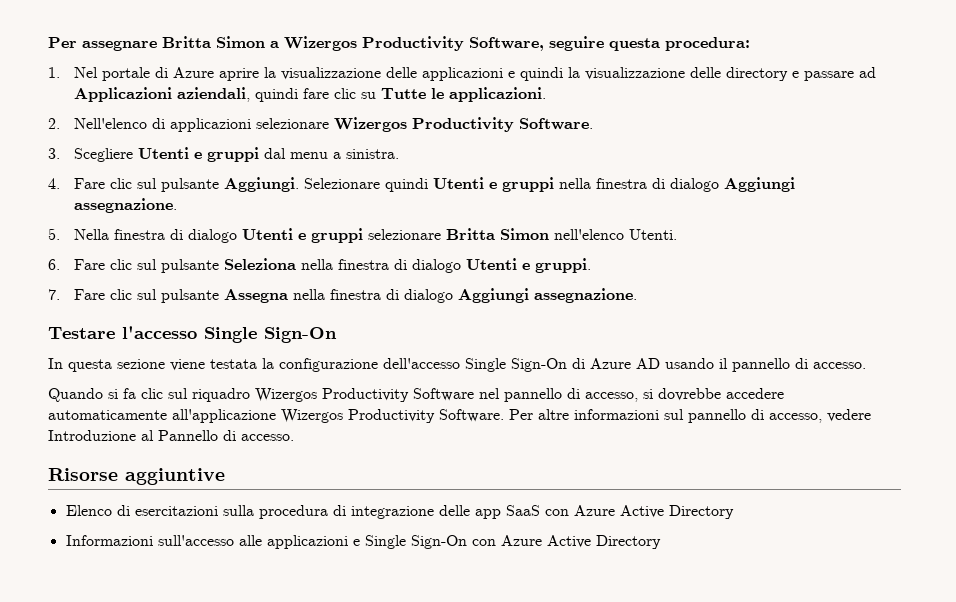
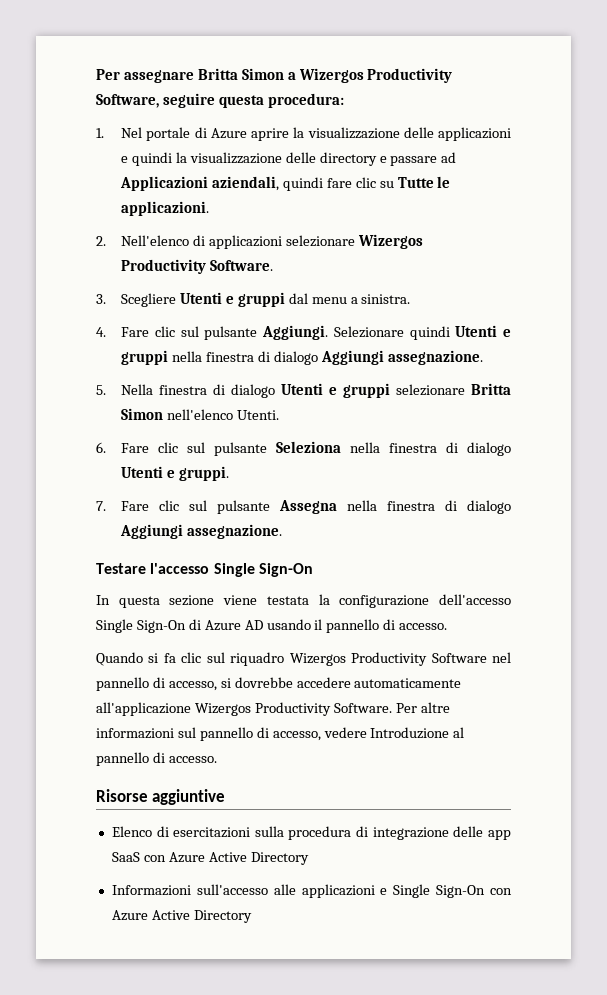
- Per altre informazioni sul pannello di accesso, vedere Introduzione al Pannello di accesso.
+ Per altre informazioni sul pannello di accesso, vedere Introduzione al pannello di accesso.

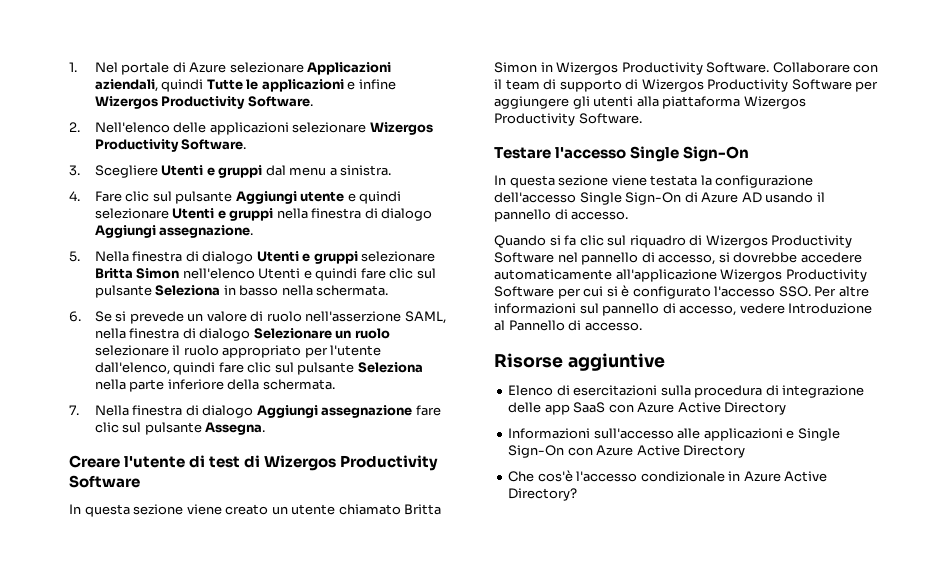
- Per assegnare Britta Simon a Wizergos Productivity Software, seguire questa procedura:
- 1. Nel portale di Azure aprire la visualizzazione delle applicazioni e quindi la visualizzazione delle directory e passare ad Applicazioni aziendali, quindi fare clic su Tutte le applicazioni.
+ 1. Nel portale di Azure selezionare Applicazioni aziendali, quindi Tutte le applicazioni e infine Wizergos Productivity Software.
- 2. Nell'elenco di applicazioni selezionare Wizergos Productivity Software.
+ 2. Nell'elenco delle applicazioni selezionare Wizergos Productivity Software.
- 4. Fare clic sul pulsante Aggiungi. Selezionare quindi Utenti e gruppi nella finestra di dialogo Aggiungi assegnazione.
+ 4. Fare clic sul pulsante Aggiungi utente e quindi selezionare Utenti e gruppi nella finestra di dialogo Aggiungi assegnazione.
- 5. Nella finestra di dialogo Utenti e gruppi selezionare Britta Simon nell'elenco Utenti.
- 6. Fare clic sul pulsante Seleziona nella finestra di dialogo Utenti e gruppi.
- 7. Fare clic sul pulsante Assegna nella finestra di dialogo Aggiungi assegnazione.
+ 5. Nella finestra di dialogo Utenti e gruppi selezionare Britta Simon nell'elenco Utenti e quindi fare clic sul pulsante Seleziona in basso nella schermata.
+ 6. Se si prevede un valore di ruolo nell'asserzione SAML, nella finestra di dialogo Selezionare un ruolo selezionare il ruolo appropriato per l'utente dall'elenco, quindi fare clic sul pulsante Seleziona nella parte inferiore della schermata.
+ 7. Nella finestra di dialogo Aggiungi assegnazione fare clic sul pulsante Assegna.
+ Creare l'utente di test di Wizergos Productivity Software
+ In questa sezione viene creato un utente chiamato Britta Simon in Wizergos Productivity Software. Collaborare con il team di supporto di Wizergos Productivity Software per aggiungere gli utenti alla piattaforma Wizergos Productivity Software.
- Quando si fa clic sul riquadro Wizergos Productivity Software nel pannello di accesso, si dovrebbe accedere automaticamente all'applicazione Wizergos Productivity Software. Per altre informazioni sul pannello di accesso, vedere Introduzione al pannello di accesso.
+ Quando si fa clic sul riquadro di Wizergos Productivity Software nel pannello di accesso, si dovrebbe accedere automaticamente all'applicazione Wizergos Productivity Software per cui si è configurato l'accesso SSO. Per altre informazioni sul pannello di accesso, vedere Introduzione al Pannello di accesso.
+ Che cos'è l'accesso condizionale in Azure Active Directory?

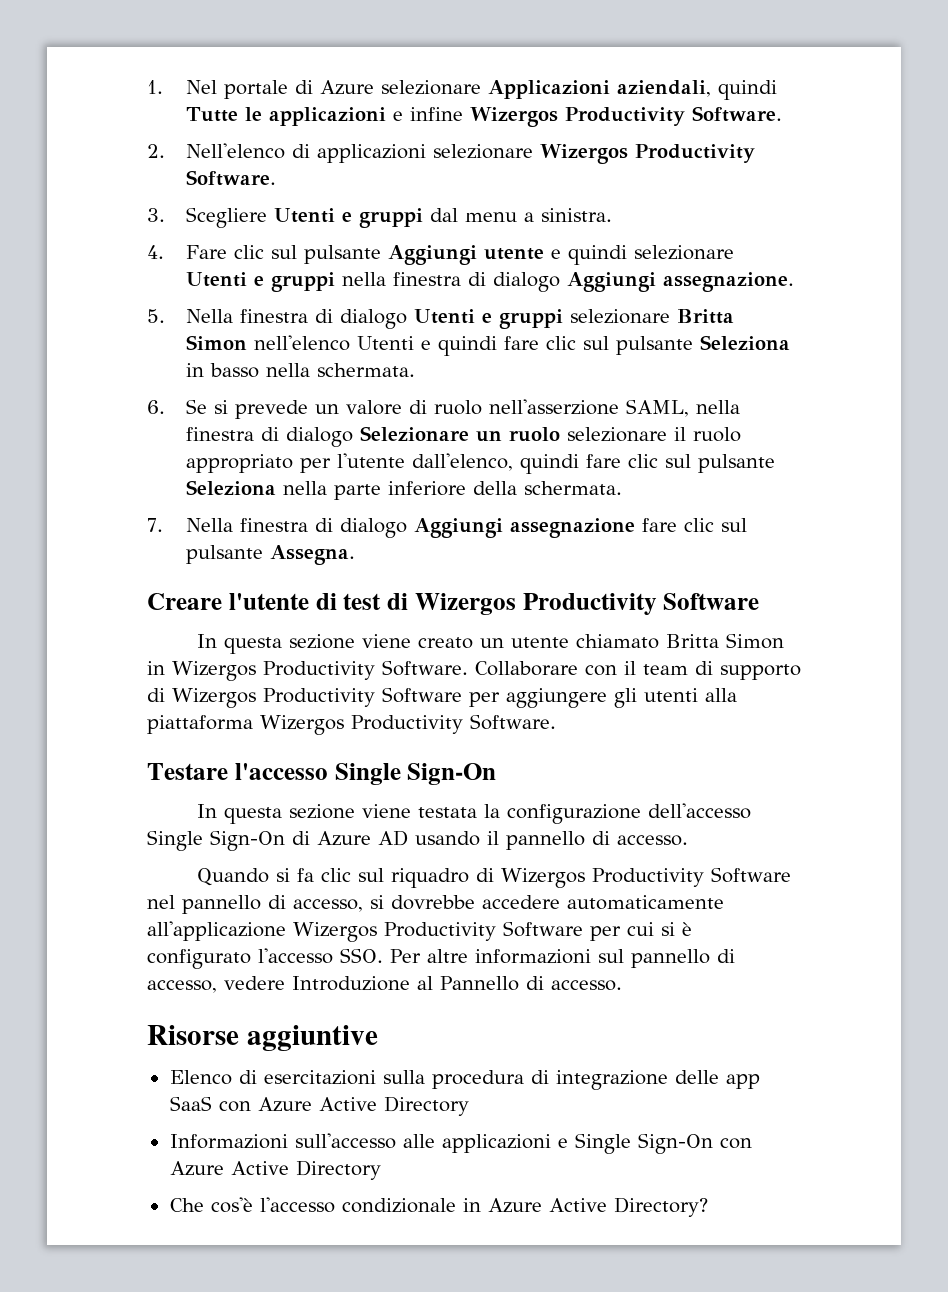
- 2. Nell'elenco delle applicazioni selezionare Wizergos Productivity Software.
+ 2. Nell'elenco di applicazioni selezionare Wizergos Productivity Software.

